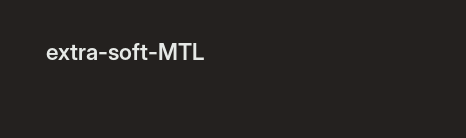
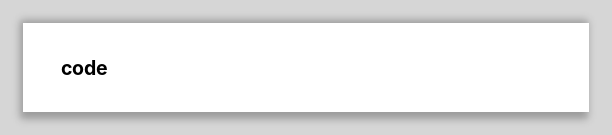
- extra-soft-MTL
+ code

